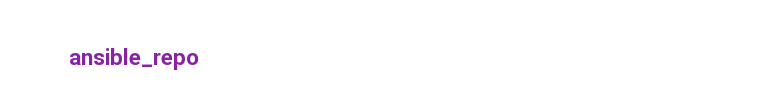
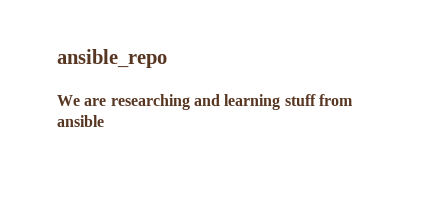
+ We are researching and learning stuff from ansible

